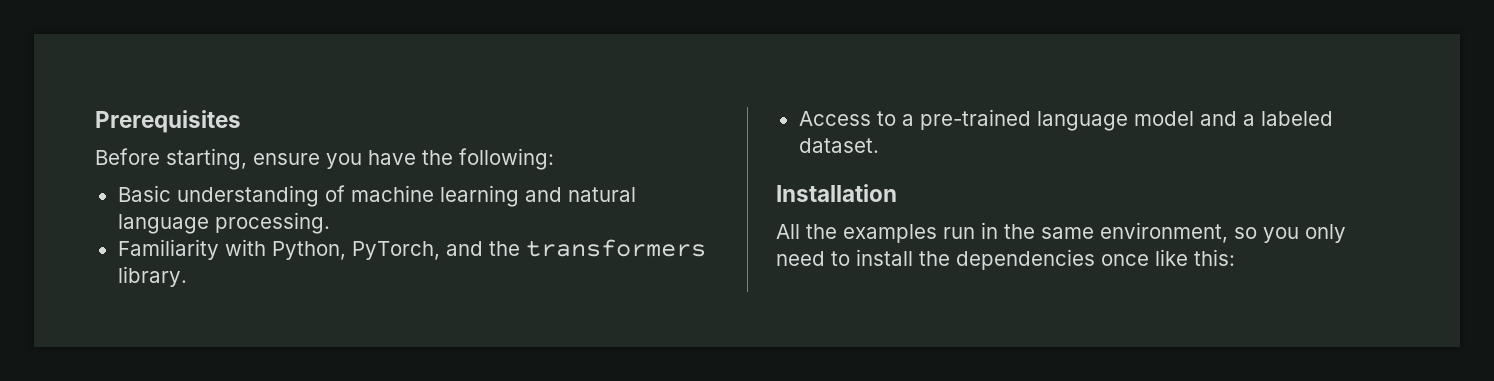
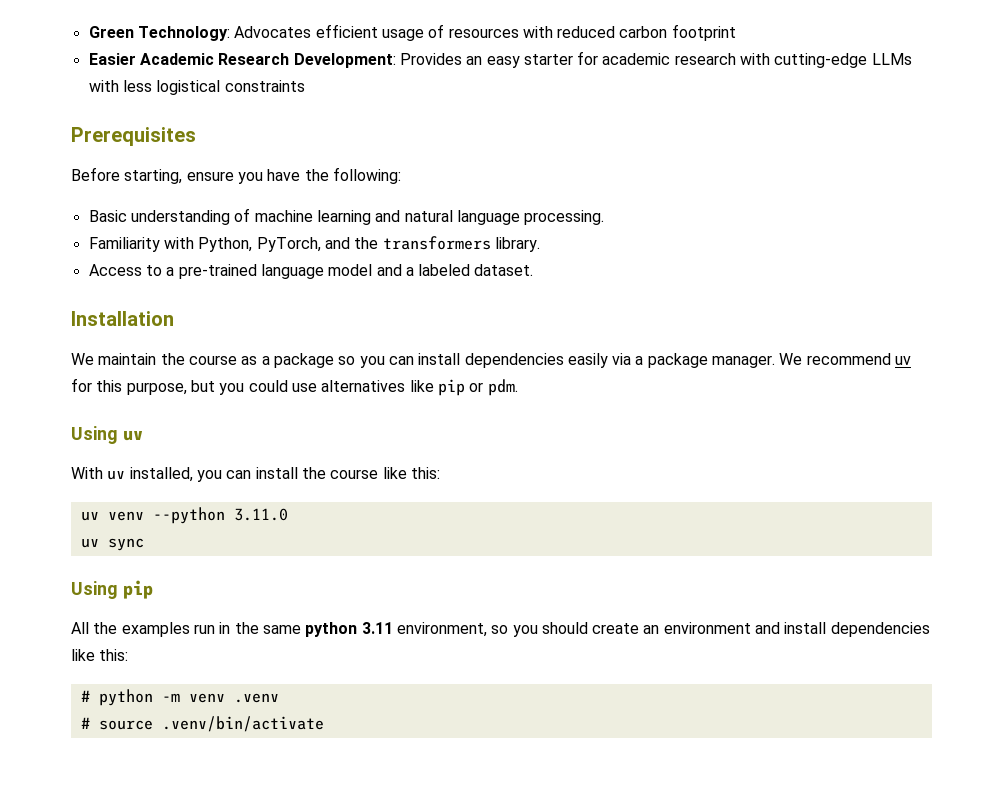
+ Green Technology: Advocates efficient usage of resources with reduced carbon footprint
+ Easier Academic Research Development: Provides an easy starter for academic research with cutting-edge LLMs with less logistical constraints
+ We maintain the course as a package so you can install dependencies easily via a package manager. We recommend uv for this purpose, but you could use alternatives like pip or pdm.
+ Using uv
+ With uv installed, you can install the course like this:
+ uv venv --python 3.11.0
+ uv sync
+ Using pip
- All the examples run in the same environment, so you only need to install the dependencies once like this:
+ All the examples run in the same python 3.11 environment, so you should create an environment and install dependencies like this:
+ # python -m venv .venv
+ # source .venv/bin/activate

